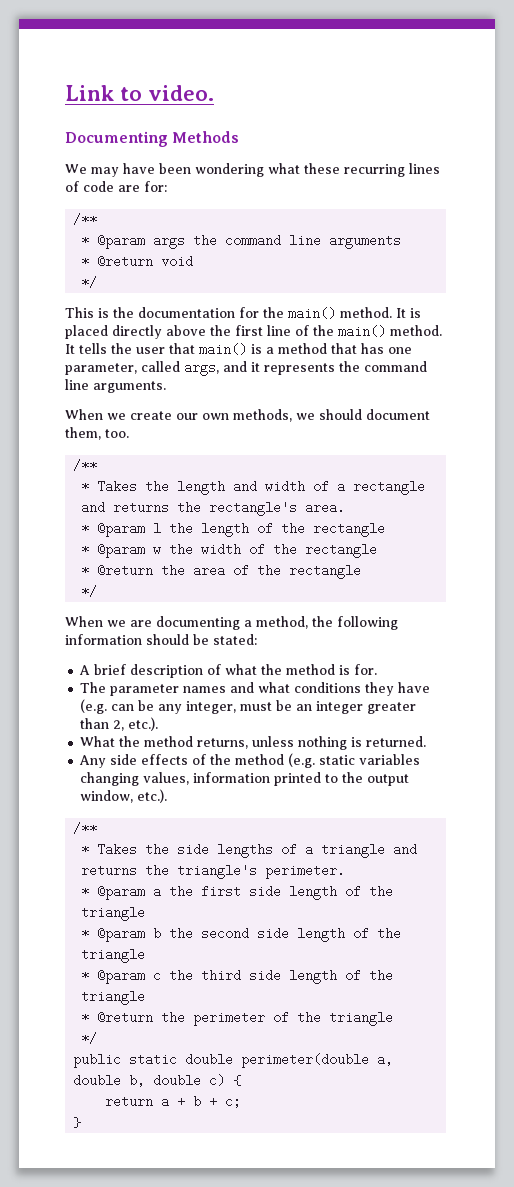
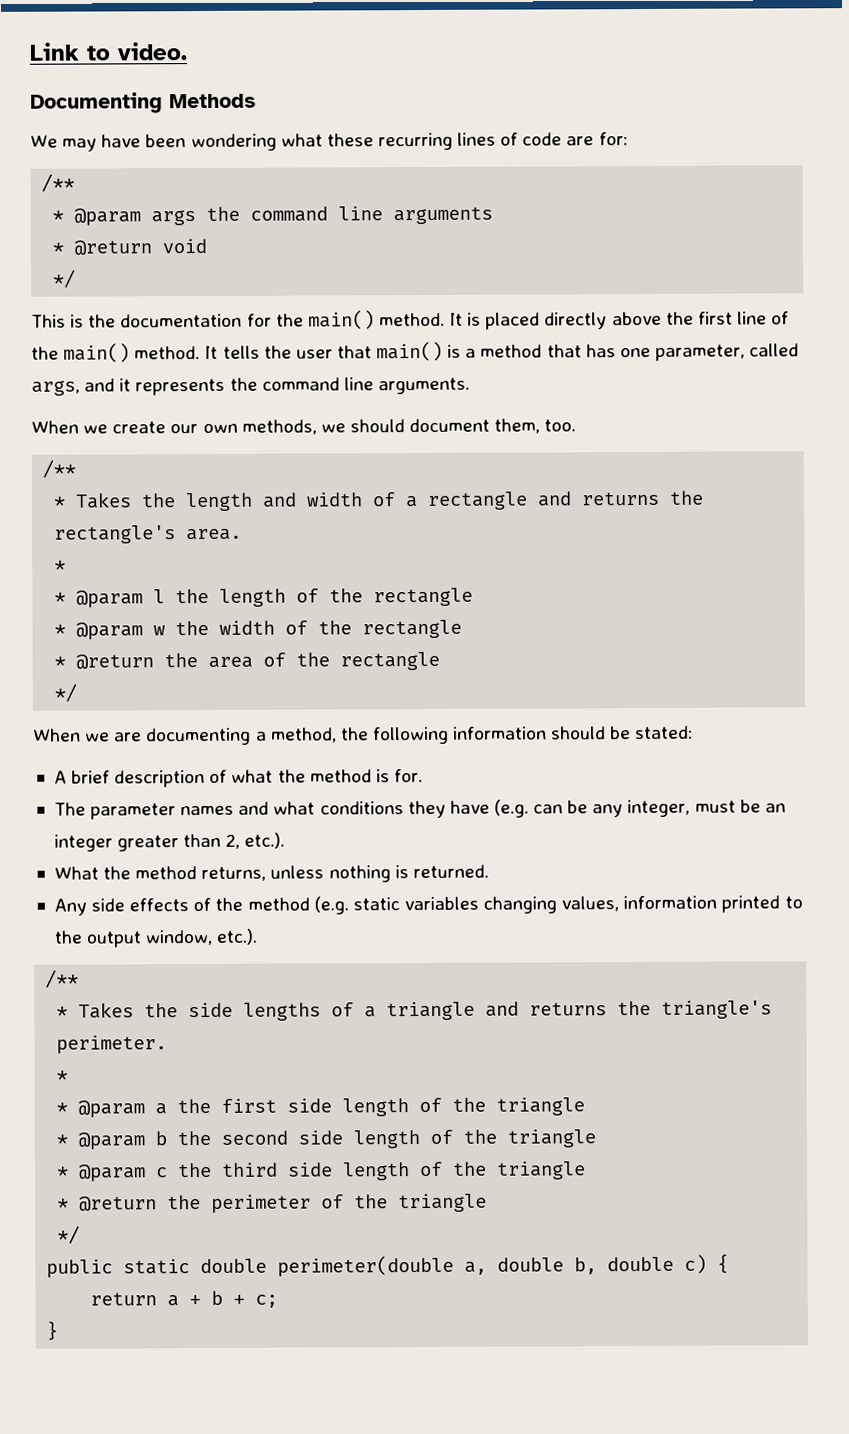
  * Takes the length and width of a rectangle and returns the rectangle's area.
+ *
  * Takes the side lengths of a triangle and returns the triangle's perimeter.
+ *

